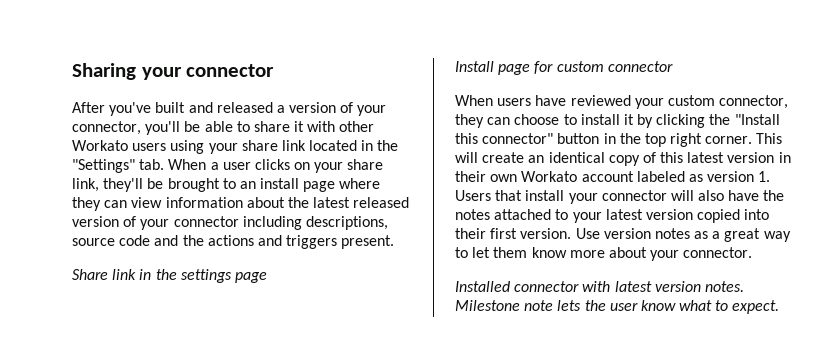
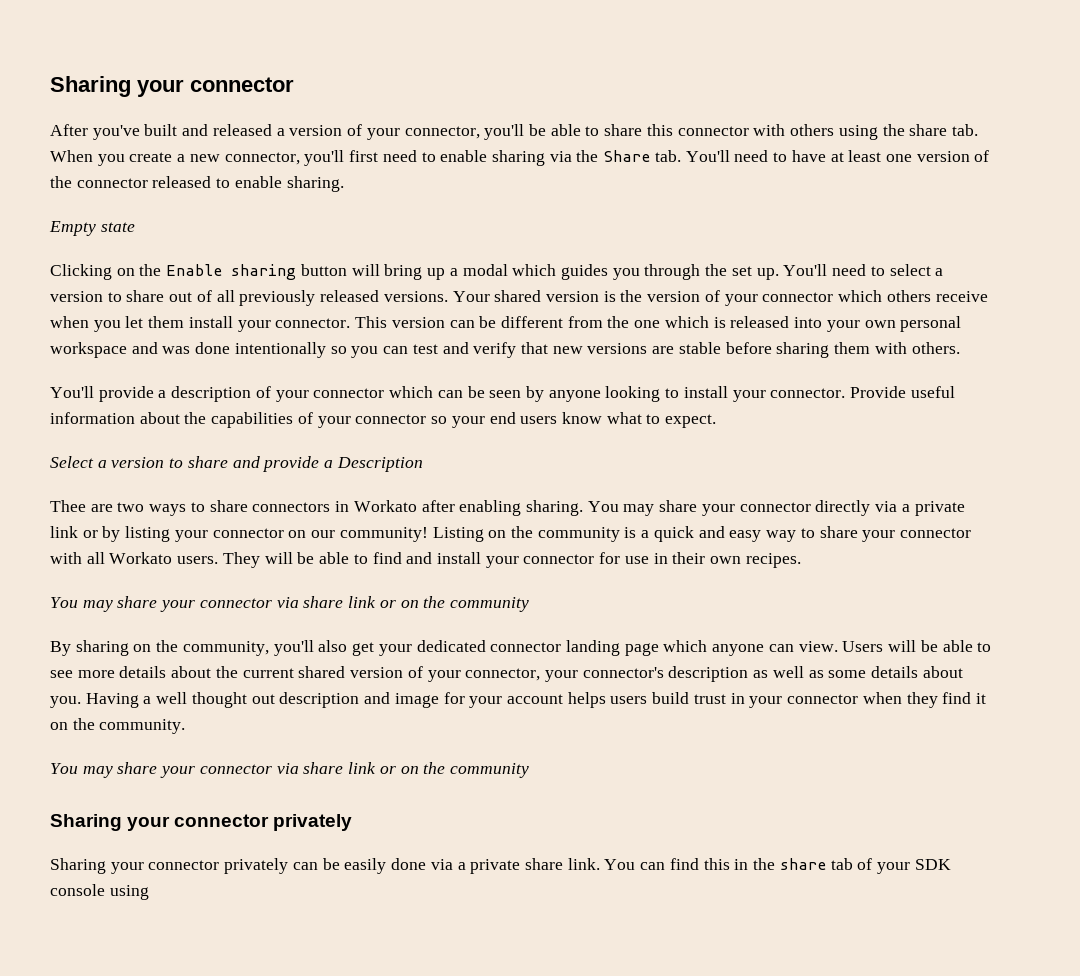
- After you've built and released a version of your connector, you'll be able to share it with other Workato users using your share link located in the "Settings" tab. When a user clicks on your share link, they'll be brought to an install page where they can view information about the latest released version of your connector including descriptions, source code and the actions and triggers present.
- Share link in the settings page
- Install page for custom connector
- When users have reviewed your custom connector, they can choose to install it by clicking the "Install this connector" button in the top right corner. This will create an identical copy of this latest version in their own Workato account labeled as version 1. Users that install your connector will also have the notes attached to your latest version copied into their first version. Use version notes as a great way to let them know more about your connector.
- Installed connector with latest version notes. Milestone note lets the user know what to expect.
+ After you've built and released a version of your connector, you'll be able to share this connector with others using the share tab. When you create a new connector, you'll first need to enable sharing via the Share tab. You'll need to have at least one version of the connector released to enable sharing.
+ Empty state
+ Clicking on the Enable sharing button will bring up a modal which guides you through the set up. You'll need to select a version to share out of all previously released versions. Your shared version is the version of your connector which others receive when you let them install your connector. This version can be different from the one which is released into your own personal workspace and was done intentionally so you can test and verify that new versions are stable before sharing them with others.
+ You'll provide a description of your connector which can be seen by anyone looking to install your connector. Provide useful information about the capabilities of your connector so your end users know what to expect.
+ Select a version to share and provide a Description
+ Thee are two ways to share connectors in Workato after enabling sharing. You may share your connector directly via a private link or by listing your connector on our community! Listing on the community is a quick and easy way to share your connector with all Workato users. They will be able to find and install your connector for use in their own recipes.
+ You may share your connector via share link or on the community
+ By sharing on the community, you'll also get your dedicated connector landing page which anyone can view. Users will be able to see more details about the current shared version of your connector, your connector's description as well as some details about you. Having a well thought out description and image for your account helps users build trust in your connector when they find it on the community.
+ You may share your connector via share link or on the community
+ Sharing your connector privately
+ Sharing your connector privately can be easily done via a private share link. You can find this in the share tab of your SDK console using

